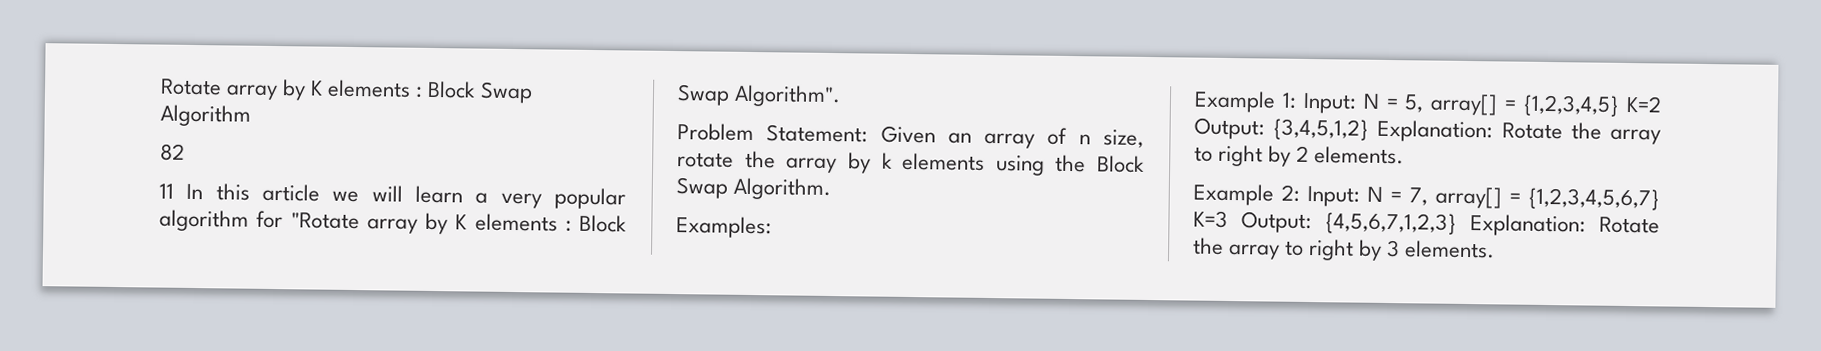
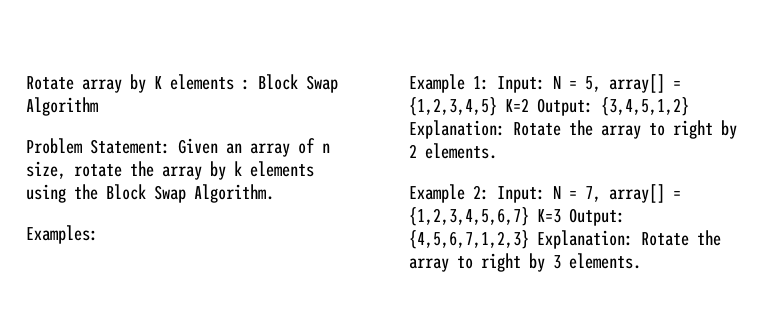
- 82
- 11 In this article we will learn a very popular algorithm for "Rotate array by K elements : Block Swap Algorithm".

